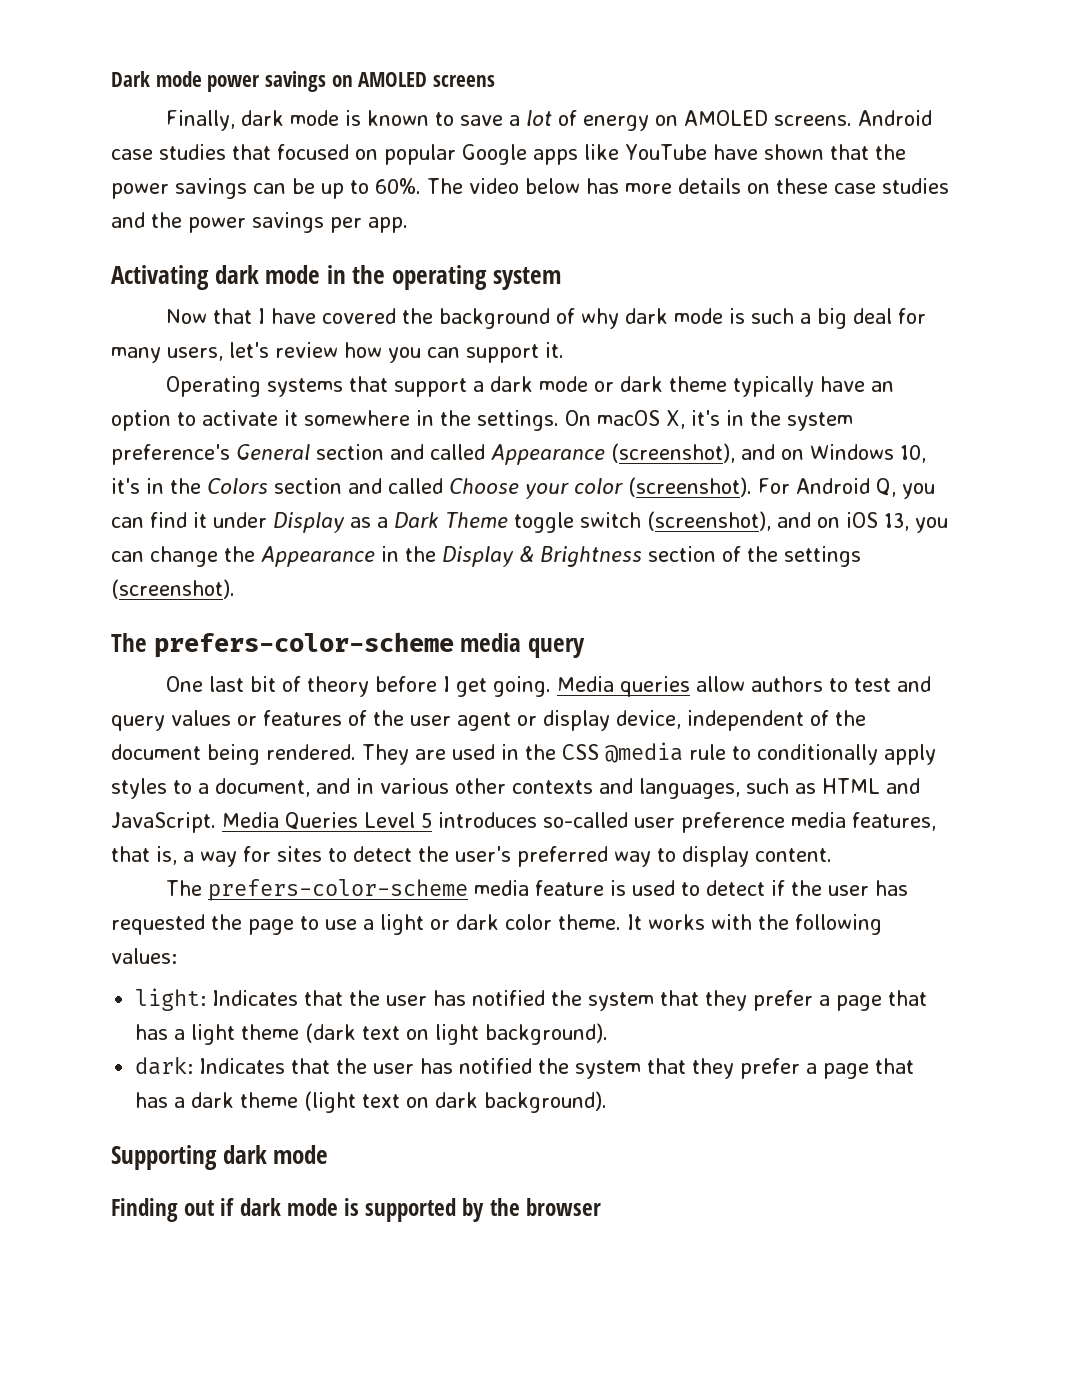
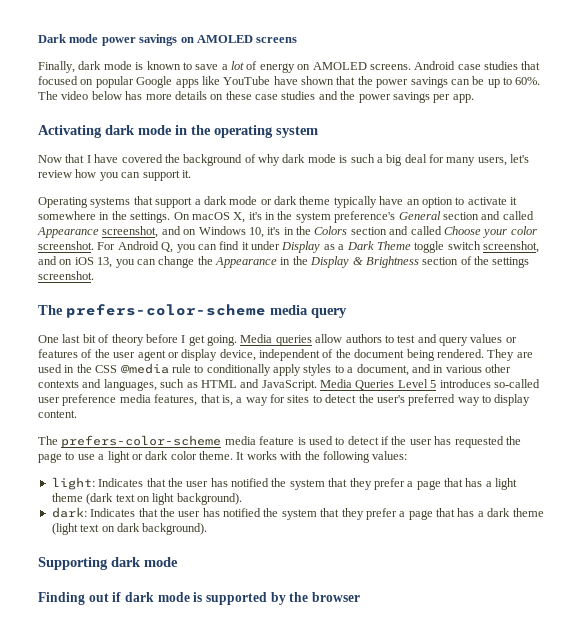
- On macOS X, it's in the system preference's General section and called Appearance (screenshot), and on Windows 10, it's in the Colors section and called Choose your color (screenshot).
+ On macOS X, it's in the system preference's General section and called Appearance screenshot, and on Windows 10, it's in the Colors section and called Choose your color screenshot.
- For Android Q, you can find it under Display as a Dark Theme toggle switch (screenshot), and on iOS 13, you can change the Appearance in the Display & Brightness section of the settings (screenshot).
+ For Android Q, you can find it under Display as a Dark Theme toggle switch screenshot, and on iOS 13, you can change the Appearance in the Display & Brightness section of the settings screenshot.

